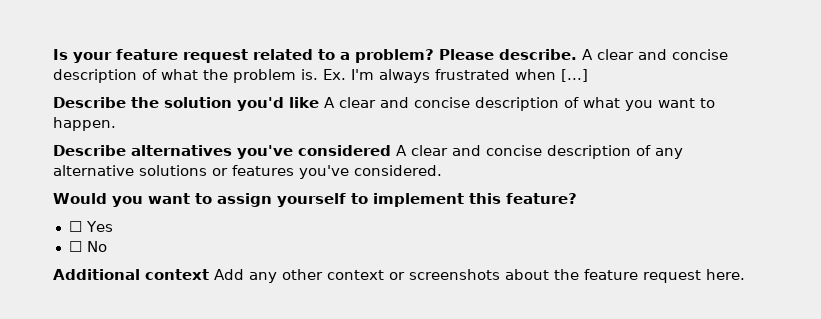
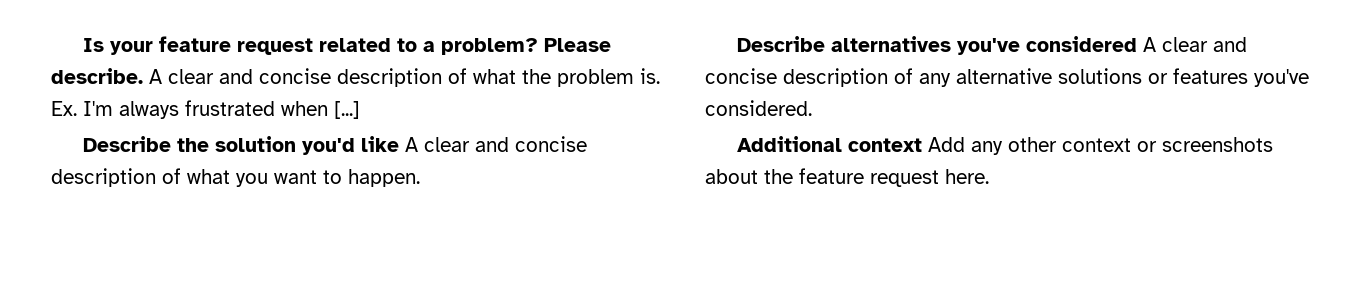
- Would you want to assign yourself to implement this feature?
- ☐ Yes
- ☐ No

